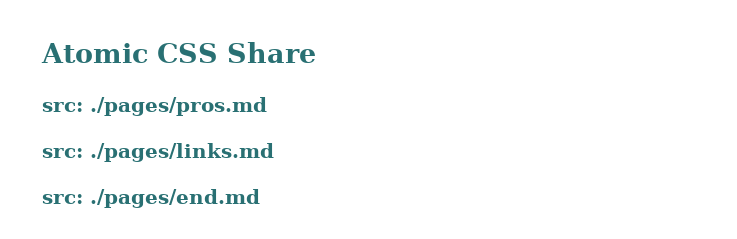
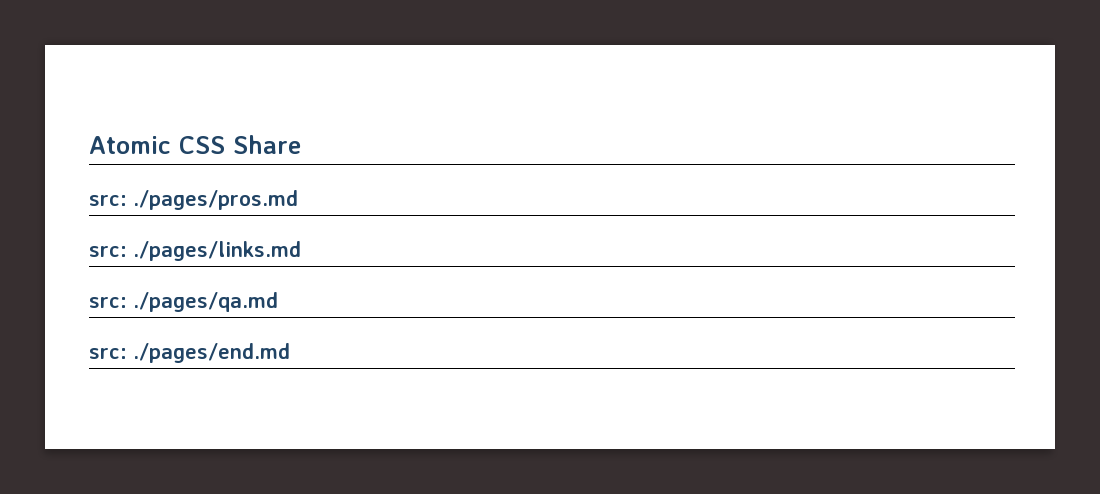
+ src: ./pages/qa.md

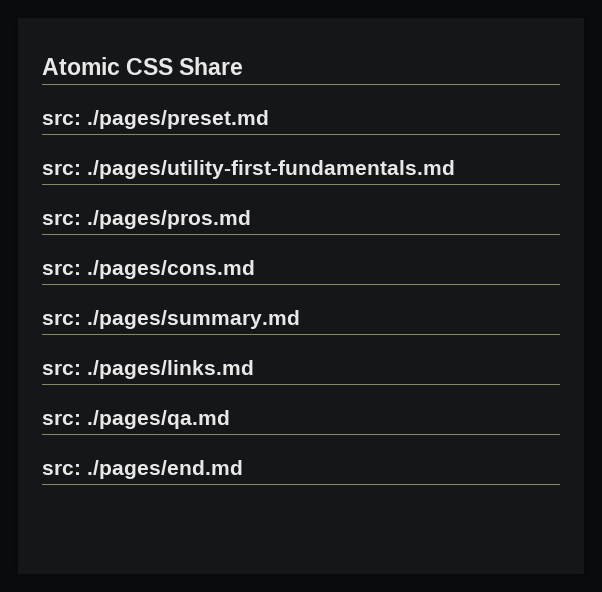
+ src: ./pages/preset.md
+ src: ./pages/utility-first-fundamentals.md
  src: ./pages/pros.md
+ src: ./pages/cons.md
+ src: ./pages/summary.md

